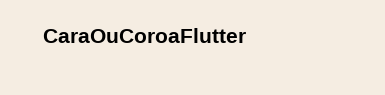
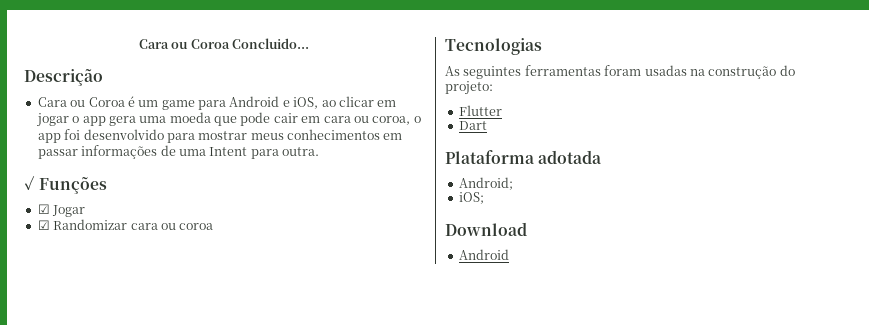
- CaraOuCoroaFlutter
+ Cara ou Coroa Concluido...
+ Descrição
+ Cara ou Coroa é um game para Android e iOS, ao clicar em jogar o app gera uma moeda que pode cair em cara ou coroa, o app foi desenvolvido para mostrar meus conhecimentos em passar informações de uma Intent para outra.
+ ✓ Funções
+ ☑ Jogar
+ ☑ Randomizar cara ou coroa
+ Tecnologias
+ As seguintes ferramentas foram usadas na construção do projeto:
+ Flutter
+ Dart
+ Plataforma adotada
+ Android;
+ iOS;
+ Download
+ Android

